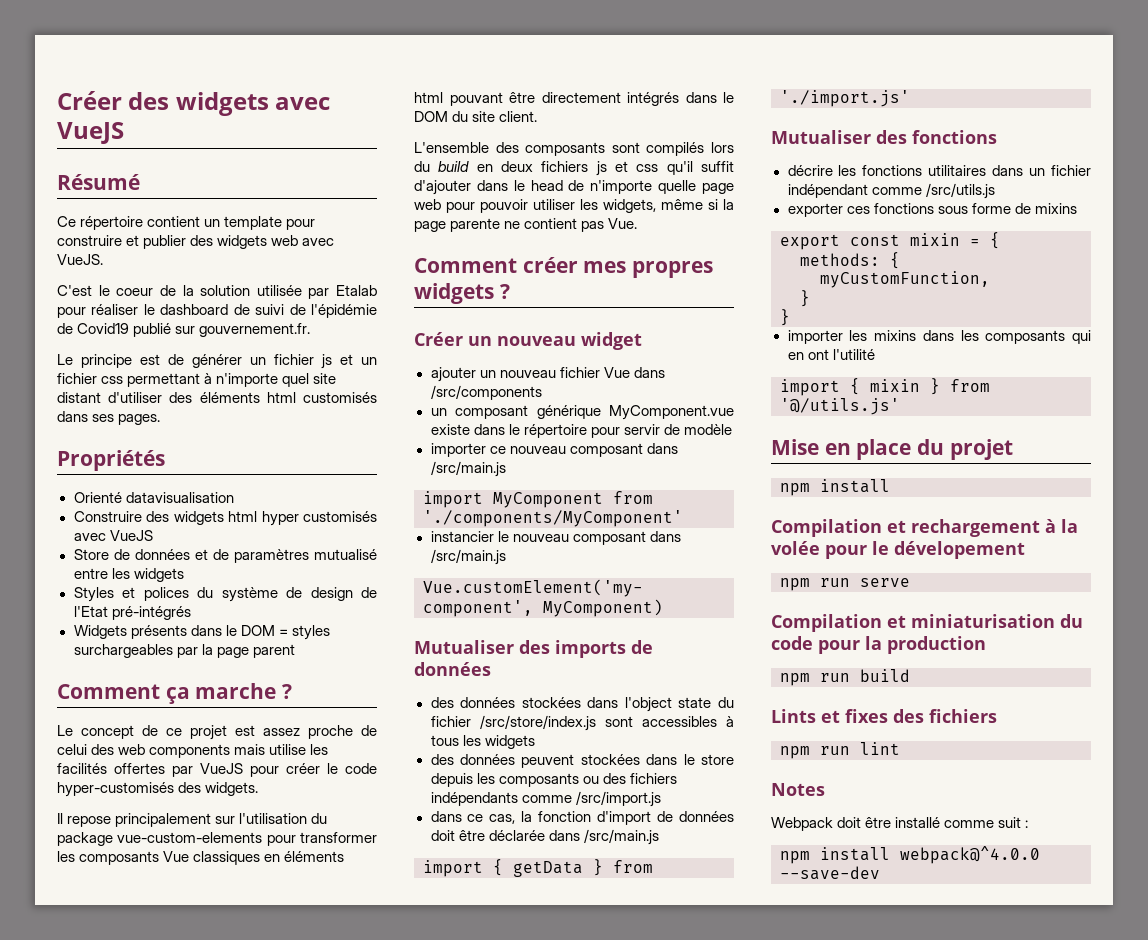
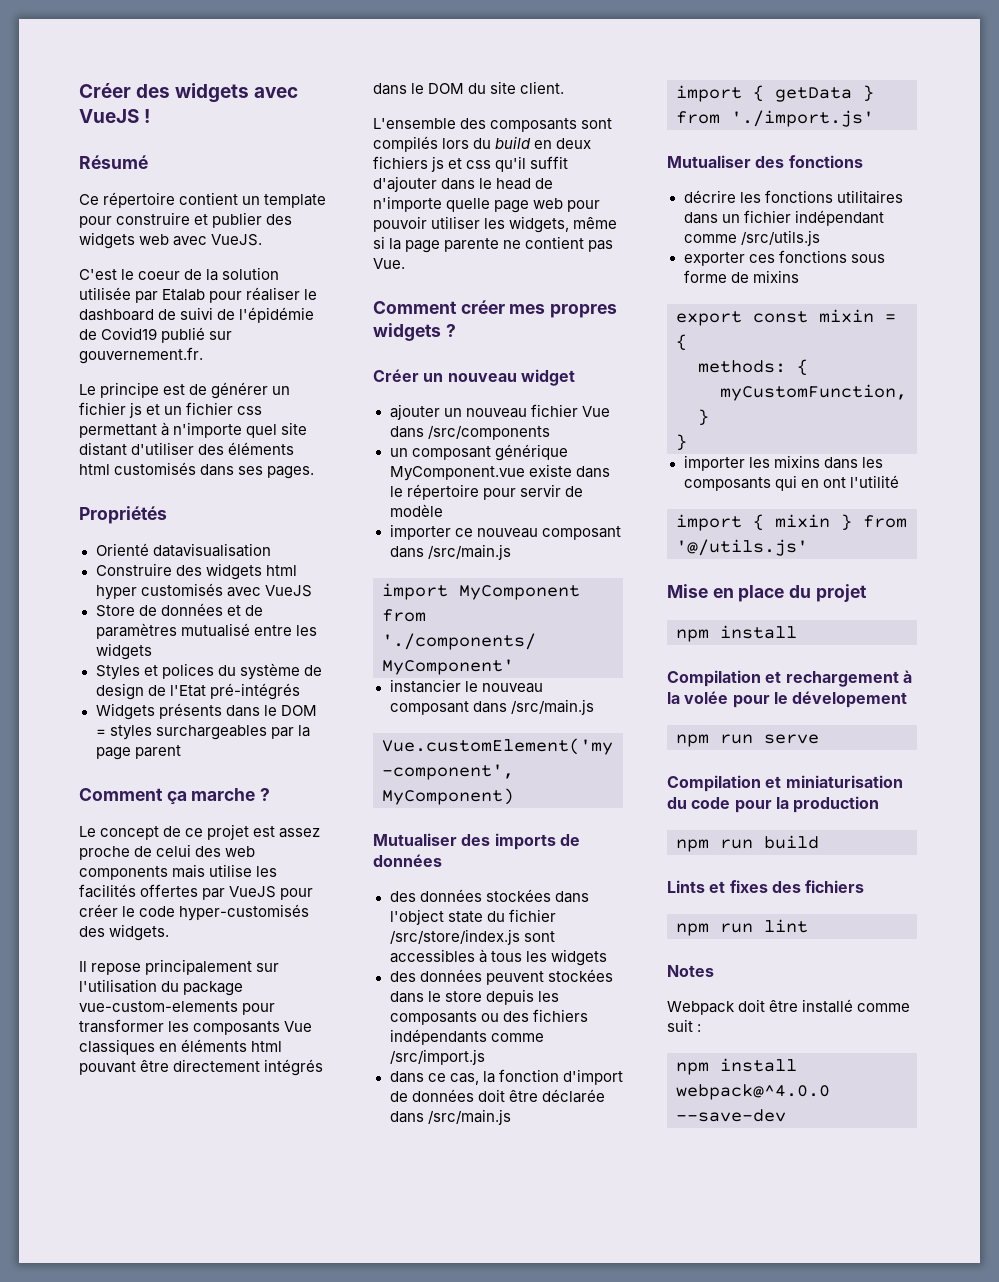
- Créer des widgets avec VueJS
+ Créer des widgets avec VueJS !

